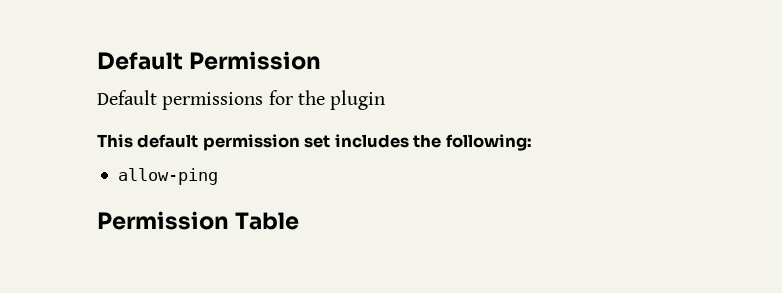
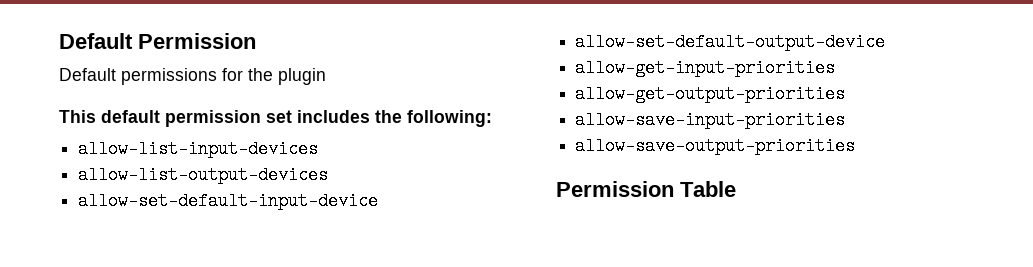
- allow-ping
+ allow-list-input-devices
+ allow-list-output-devices
+ allow-set-default-input-device
+ allow-set-default-output-device
+ allow-get-input-priorities
+ allow-get-output-priorities
+ allow-save-input-priorities
+ allow-save-output-priorities

